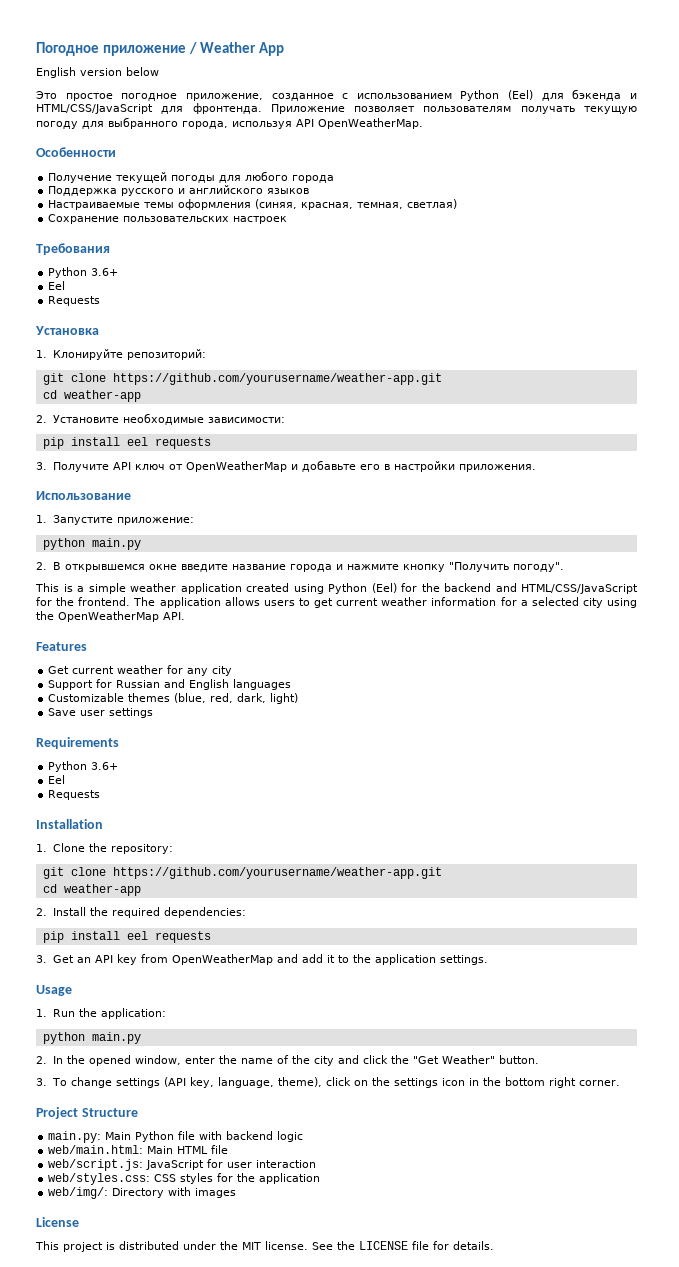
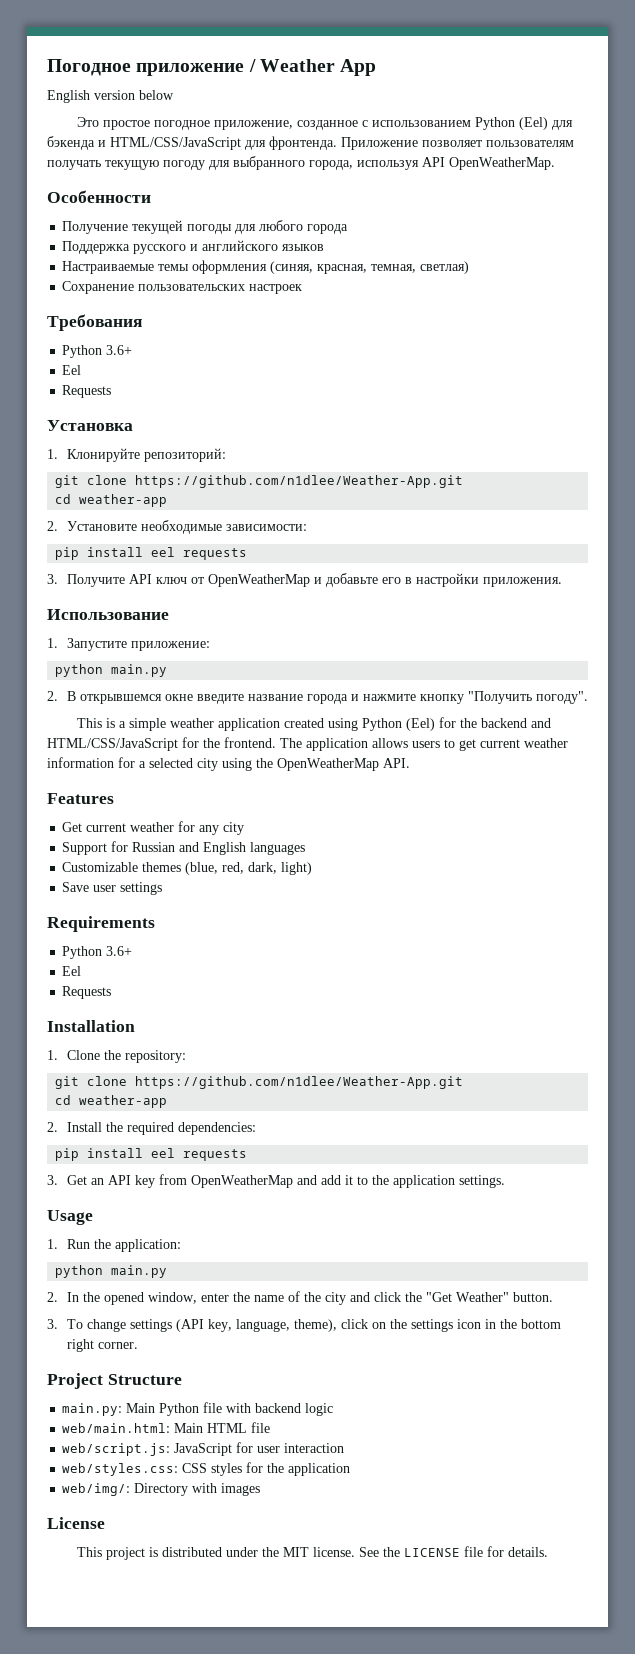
  1. Клонируйте репозиторий:
- git clone https://github.com/yourusername/weather-app.git
+ git clone https://github.com/n1dlee/Weather-App.git
  1. Clone the repository:
- git clone https://github.com/yourusername/weather-app.git
+ git clone https://github.com/n1dlee/Weather-App.git

